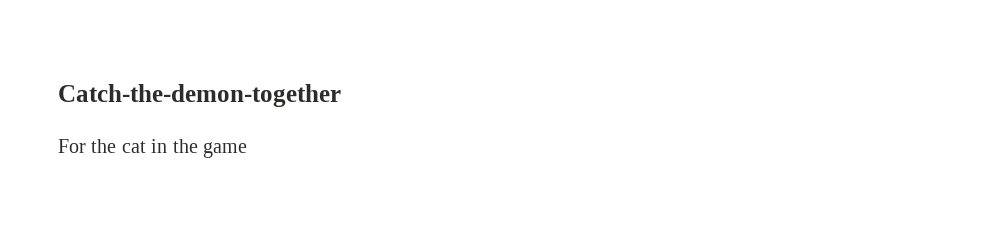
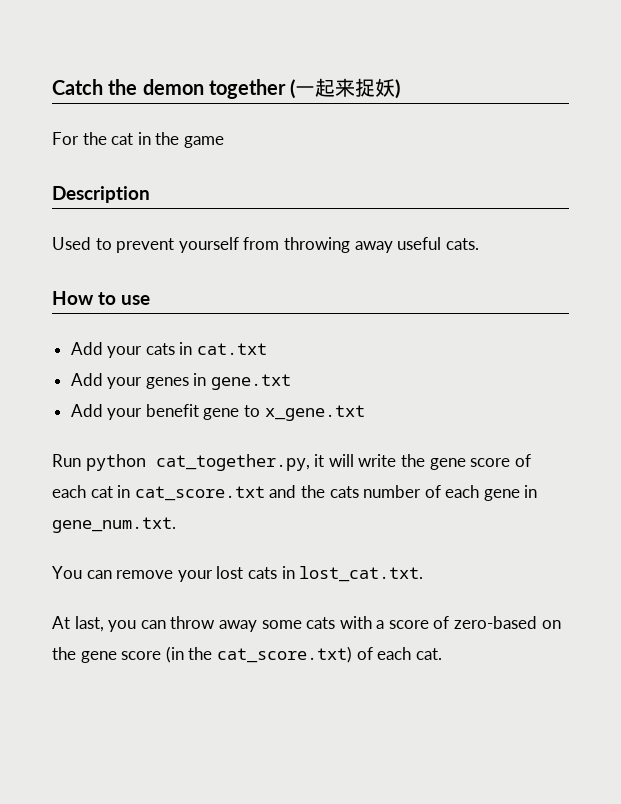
- Catch-the-demon-together
+ Catch the demon together (一起来捉妖)
+ Description
+ Used to prevent yourself from throwing away useful cats.
+ How to use
+ Add your cats in cat.txt
+ Add your genes in gene.txt
+ Add your benefit gene to x_gene.txt
+ Run python cat_together.py, it will write the gene score of each cat in cat_score.txt and the cats number of each gene in gene_num.txt.
+ You can remove your lost cats in lost_cat.txt.
+ At last, you can throw away some cats with a score of zero-based on the gene score (in the cat_score.txt) of each cat.

